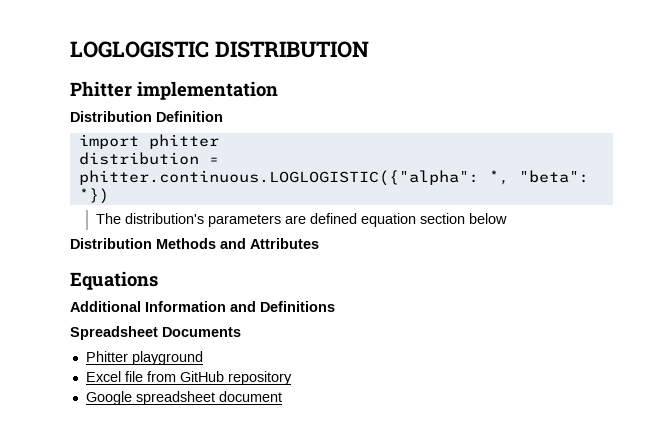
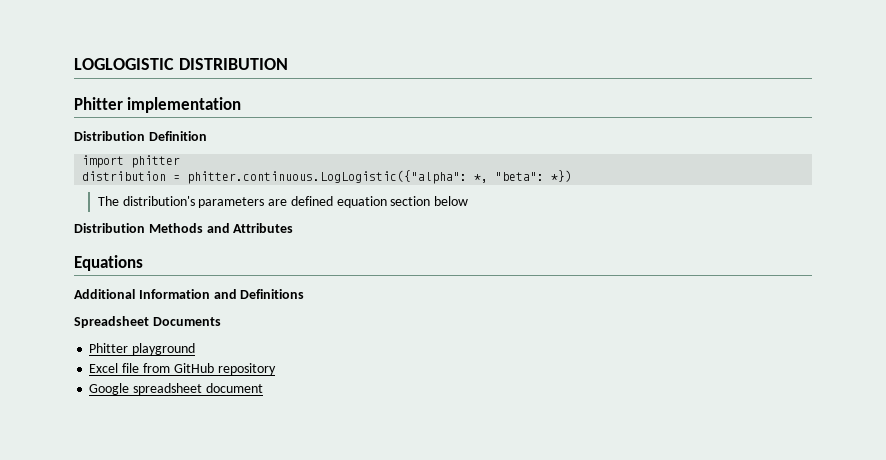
- distribution = phitter.continuous.LOGLOGISTIC({"alpha": *, "beta": *})
+ distribution = phitter.continuous.LogLogistic({"alpha": *, "beta": *})

